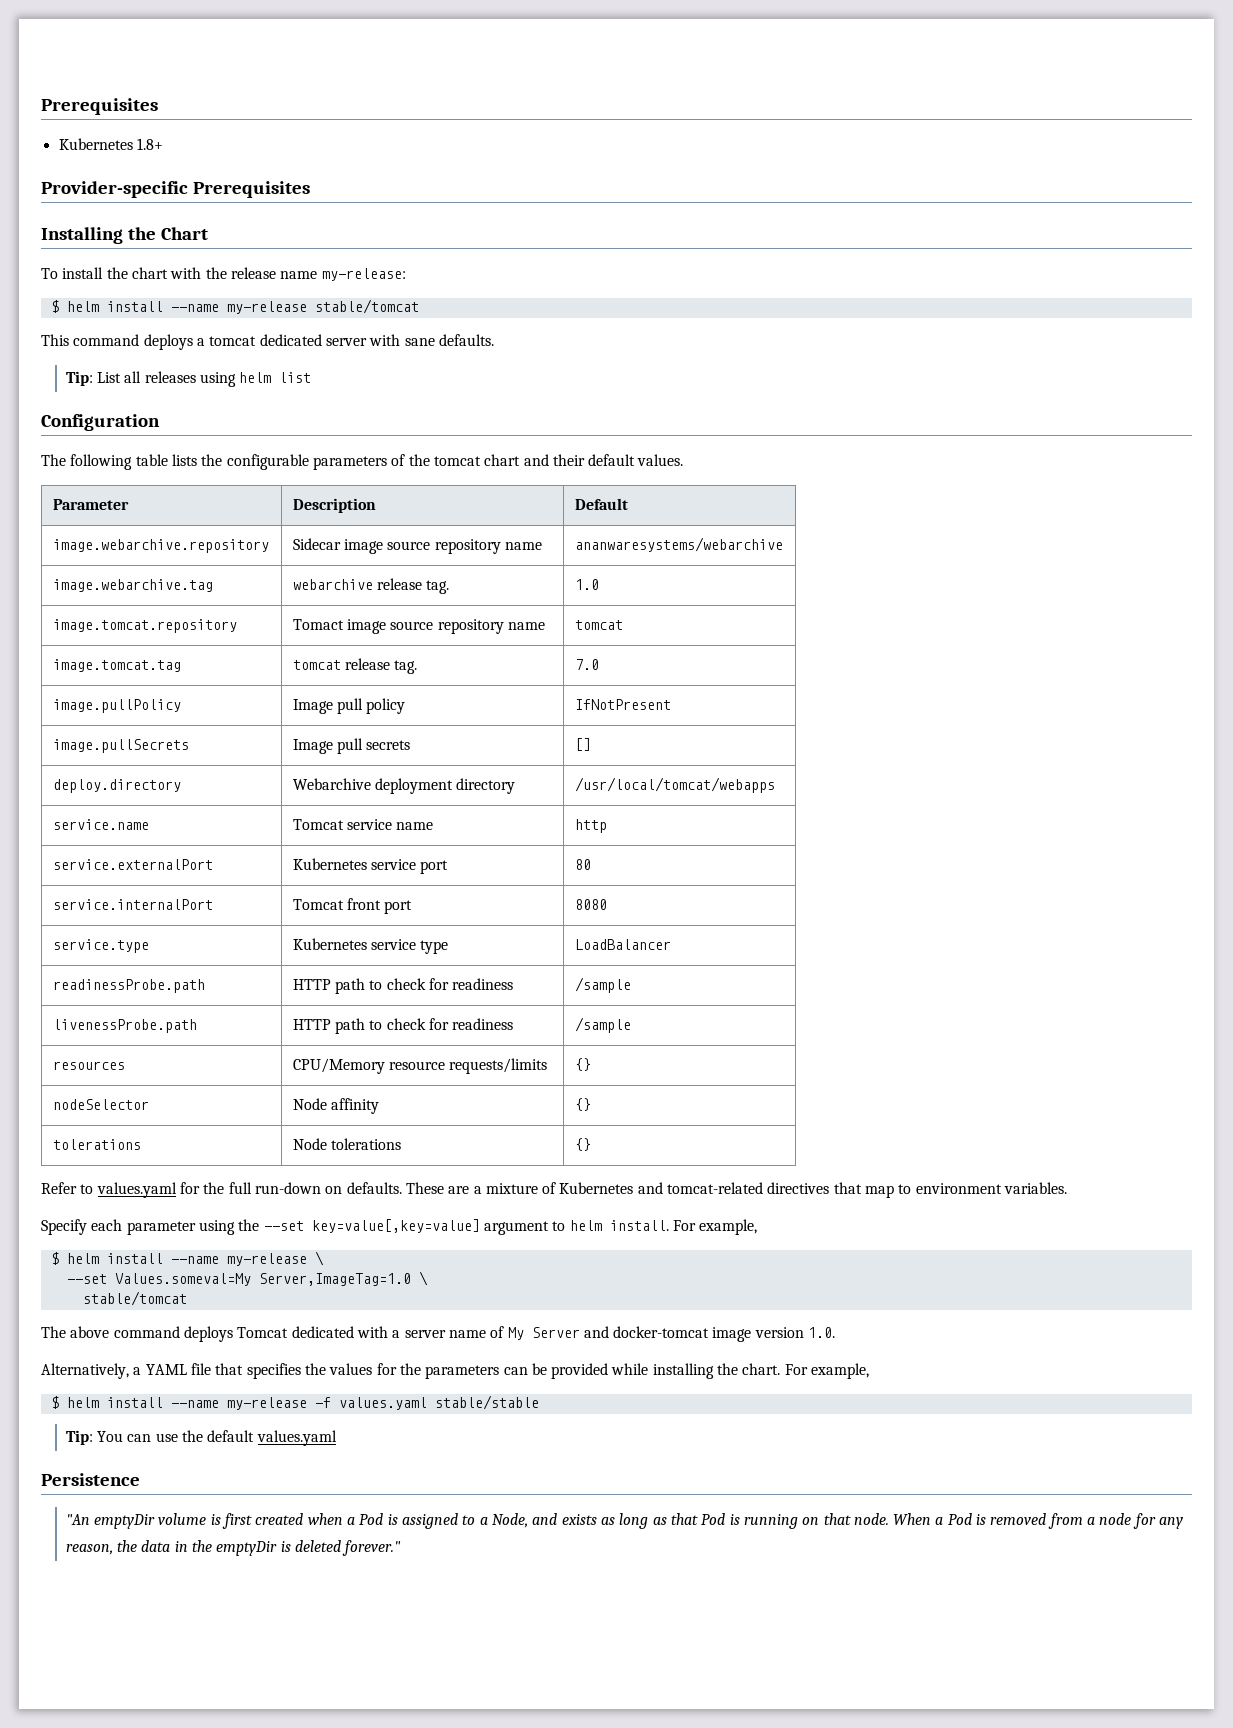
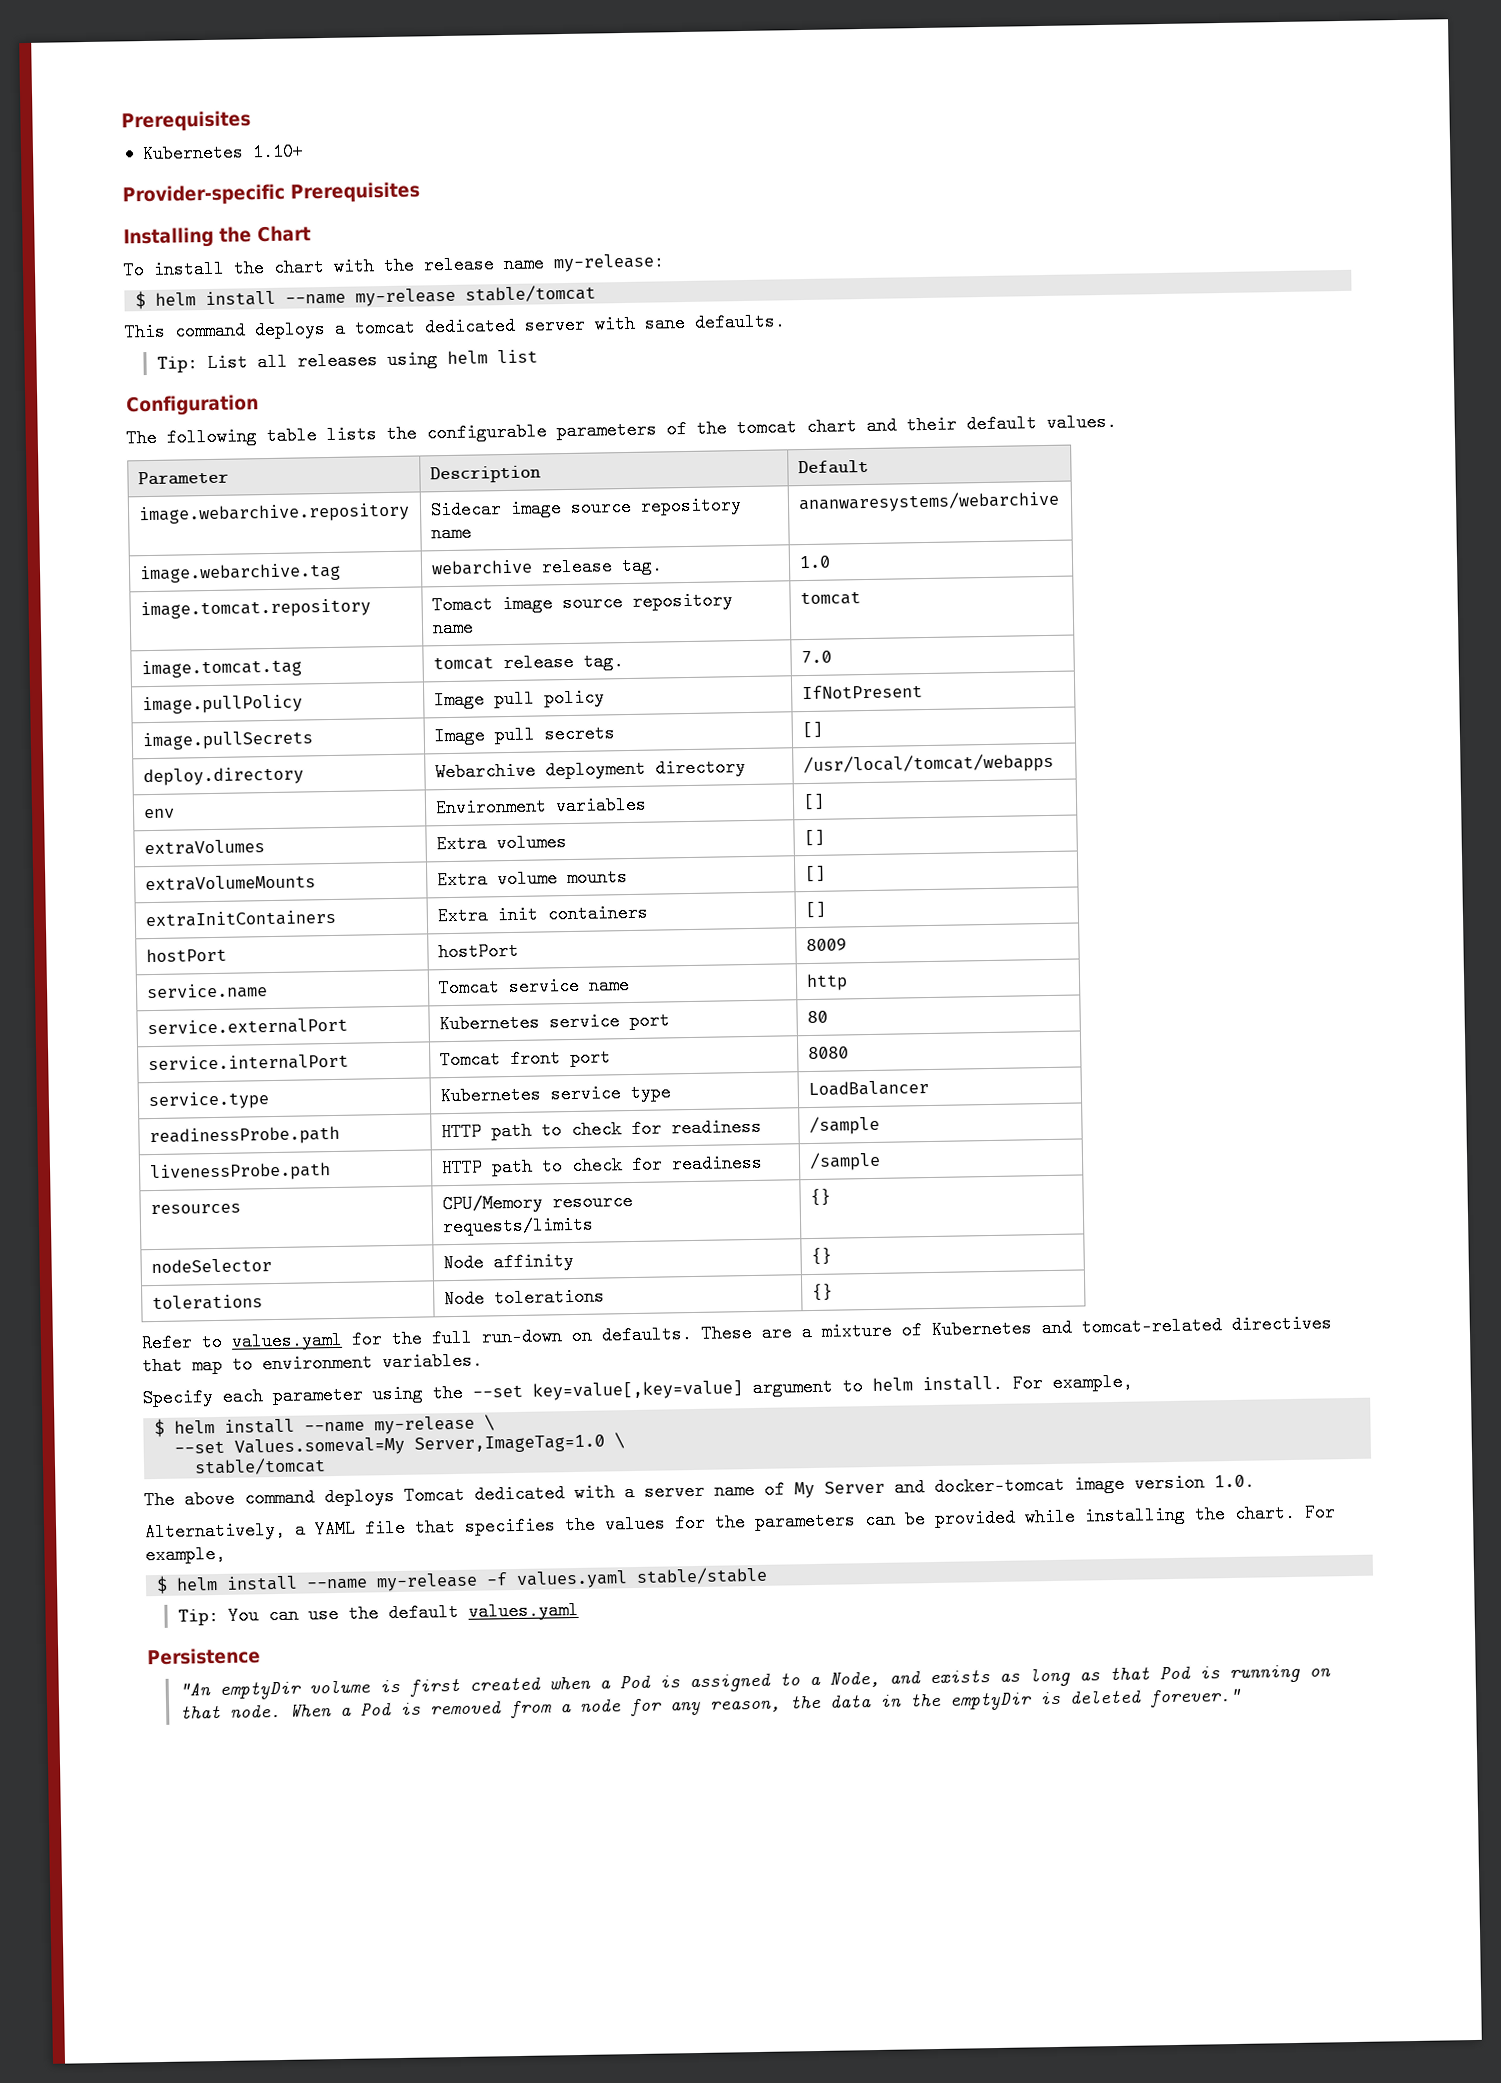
- Kubernetes 1.8+
+ Kubernetes 1.10+
+ env | Environment variables | []
+ extraVolumes | Extra volumes | []
+ extraVolumeMounts | Extra volume mounts | []
+ extraInitContainers | Extra init containers | []
+ hostPort | hostPort | 8009

